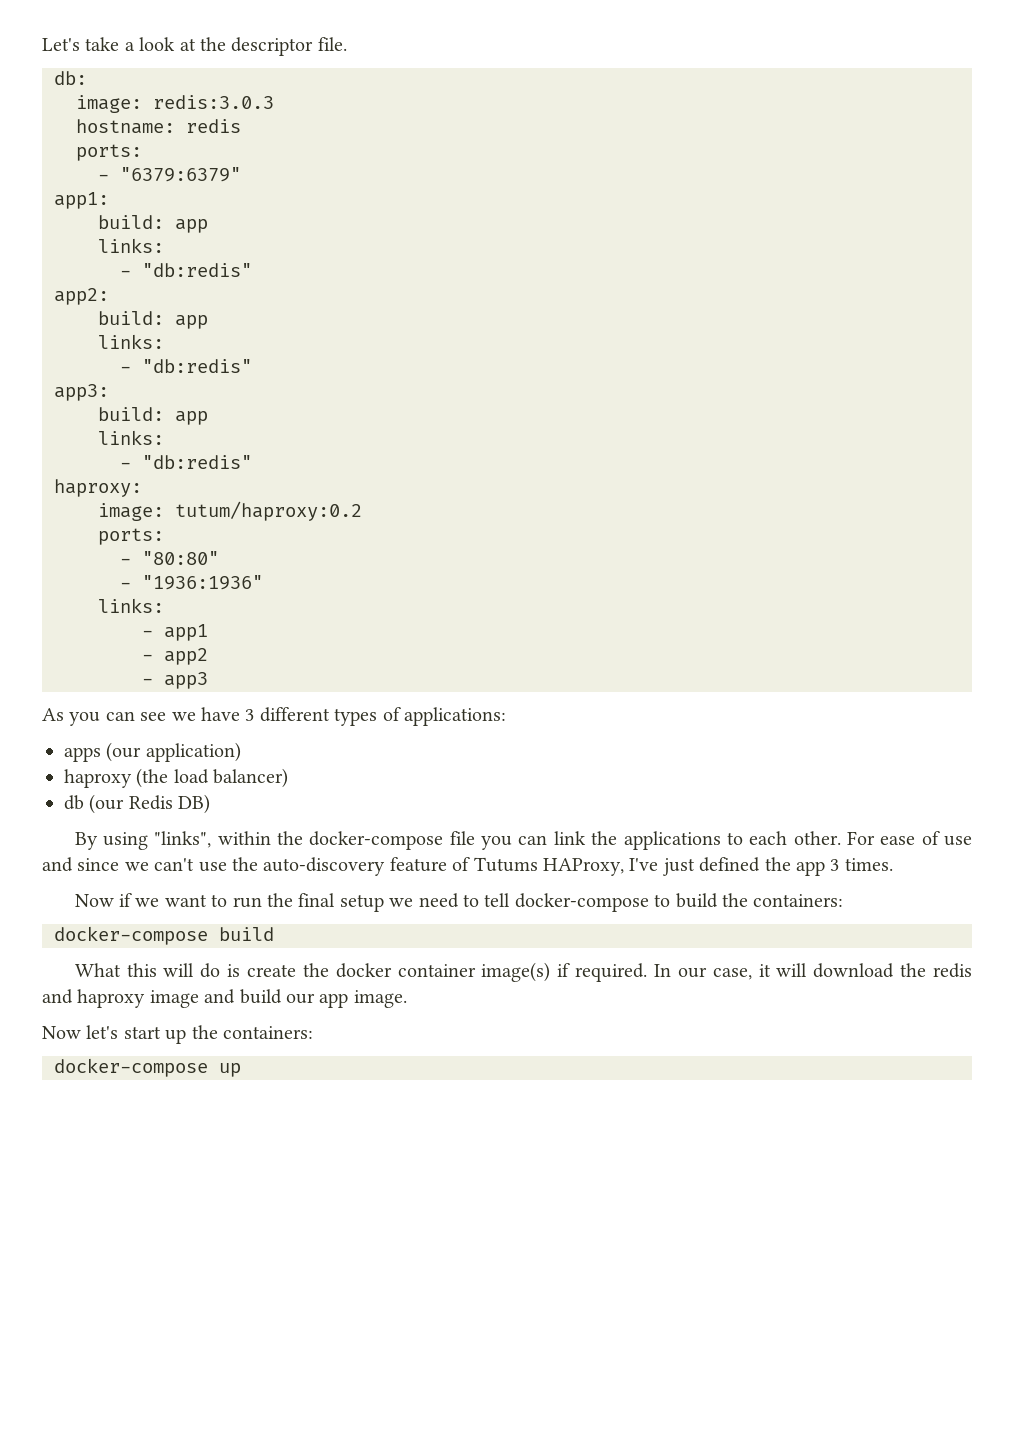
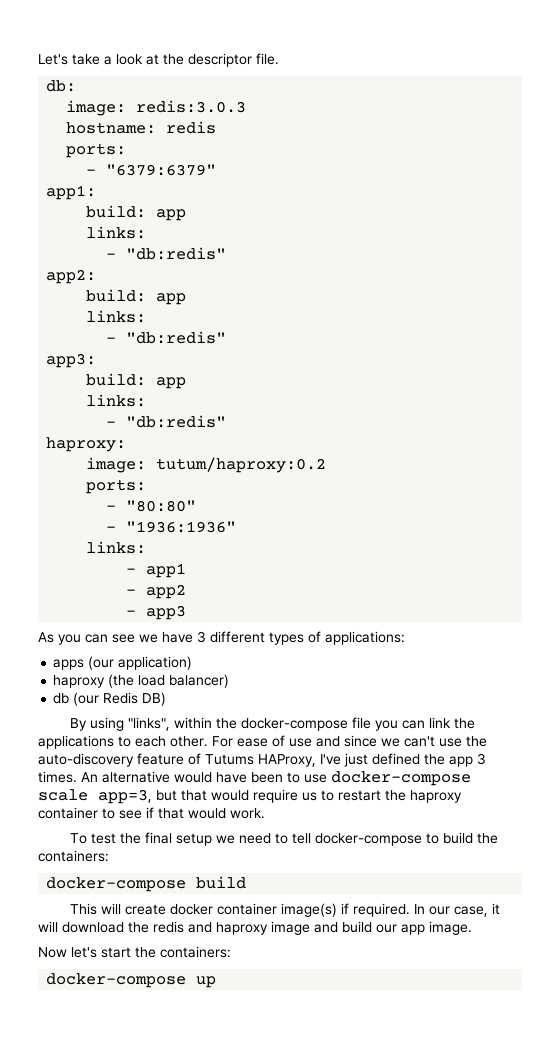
- For ease of use and since we can't use the auto-discovery feature of Tutums HAProxy, I've just defined the app 3 times.
- Now if we want to run the final setup we need to tell docker-compose to build the containers:
+ For ease of use and since we can't use the auto-discovery feature of Tutums HAProxy, I've just defined the app 3 times. An alternative would have been to use docker-compose scale app=3, but that would require us to restart the haproxy container to see if that would work.
+ To test the final setup we need to tell docker-compose to build the containers:
- What this will do is create the docker container image(s) if required.
+ This will create docker container image(s) if required.
- Now let's start up the containers:
+ Now let's start the containers:

